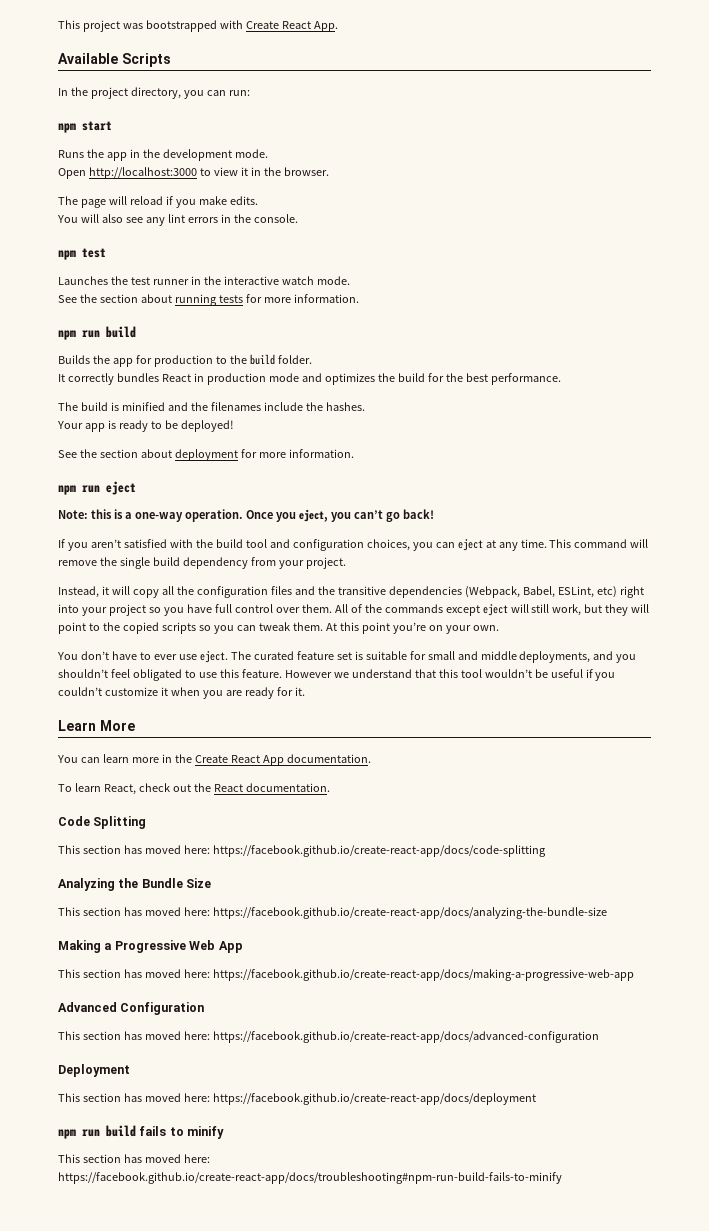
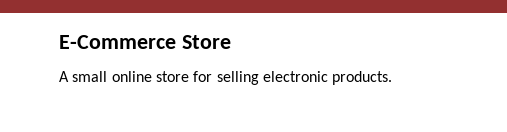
- This project was bootstrapped with Create React App.
- Available Scripts
- In the project directory, you can run:
- npm start
- Runs the app in the development mode.
- Open http://localhost:3000 to view it in the browser.
- The page will reload if you make edits.
- You will also see any lint errors in the console.
- npm test
- Launches the test runner in the interactive watch mode.
- See the section about running tests for more information.
- npm run build
- Builds the app for production to the build folder.
- It correctly bundles React in production mode and optimizes the build for the best performance.
- The build is minified and the filenames include the hashes.
- Your app is ready to be deployed!
- See the section about deployment for more information.
- npm run eject
- Note: this is a one-way operation. Once you eject, you can’t go back!
- If you aren’t satisfied with the build tool and configuration choices, you can eject at any time. This command will remove the single build dependency from your project.
- Instead, it will copy all the configuration files and the transitive dependencies (Webpack, Babel, ESLint, etc) right into your project so you have full control over them. All of the commands except eject will still work, but they will point to the copied scripts so you can tweak them. At this point you’re on your own.
- You don’t have to ever use eject. The curated feature set is suitable for small and middle deployments, and you shouldn’t feel obligated to use this feature. However we understand that this tool wouldn’t be useful if you couldn’t customize it when you are ready for it.
- Learn More
- You can learn more in the Create React App documentation.
- To learn React, check out the React documentation.
- Code Splitting
- This section has moved here: https://facebook.github.io/create-react-app/docs/code-splitting
- Analyzing the Bundle Size
- This section has moved here: https://facebook.github.io/create-react-app/docs/analyzing-the-bundle-size
- Making a Progressive Web App
- This section has moved here: https://facebook.github.io/create-react-app/docs/making-a-progressive-web-app
- Advanced Configuration
- This section has moved here: https://facebook.github.io/create-react-app/docs/advanced-configuration
- Deployment
- This section has moved here: https://facebook.github.io/create-react-app/docs/deployment
- npm run build fails to minify
- This section has moved here: https://facebook.github.io/create-react-app/docs/troubleshooting#npm-run-build-fails-to-minify
+ E-Commerce Store
+ A small online store for selling electronic products.

